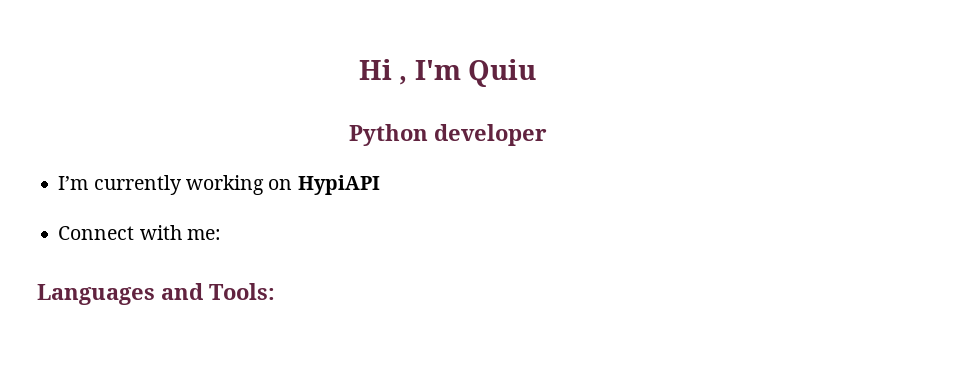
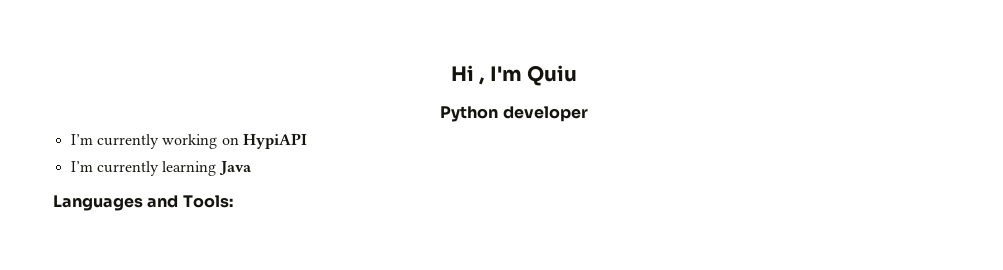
- Connect with me:
+ I’m currently learning Java

